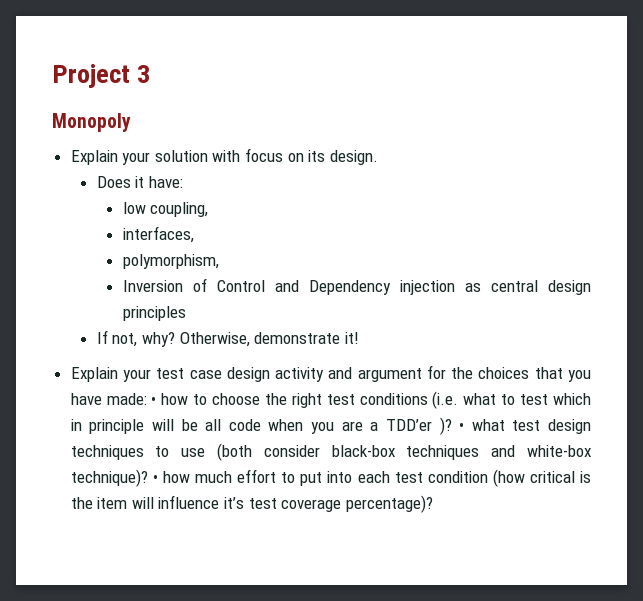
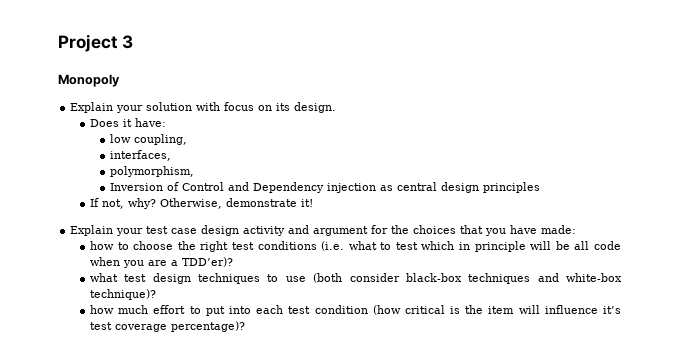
- Explain your test case design activity and argument for the choices that you have made: • how to choose the right test conditions (i.e. what to test which in principle will be all code when you are a TDD’er )? • what test design techniques to use (both consider black-box techniques and white-box technique)? • how much effort to put into each test condition (how critical is the item will influence it’s test coverage percentage)?
+ Explain your test case design activity and argument for the choices that you have made:
+ how to choose the right test conditions (i.e. what to test which in principle will be all code when you are a TDD’er)?
+ what test design techniques to use (both consider black-box techniques and white-box technique)?
+ how much effort to put into each test condition (how critical is the item will influence it’s test coverage percentage)?

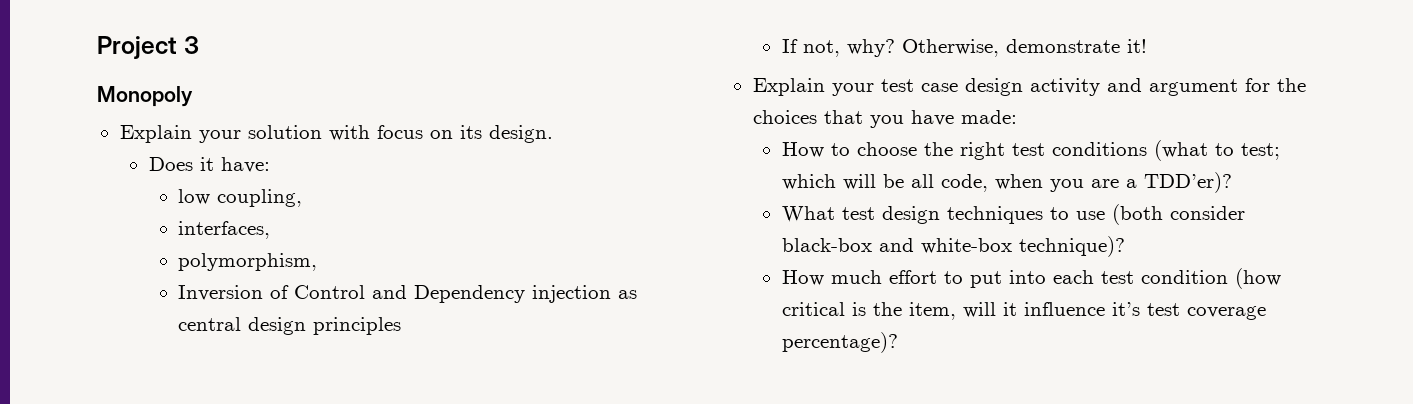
- how to choose the right test conditions (i.e. what to test which in principle will be all code when you are a TDD’er)?
+ How to choose the right test conditions (what to test; which will be all code, when you are a TDD’er)?
- what test design techniques to use (both consider black-box techniques and white-box technique)?
+ What test design techniques to use (both consider black-box and white-box technique)?
- how much effort to put into each test condition (how critical is the item will influence it’s test coverage percentage)?
+ How much effort to put into each test condition (how critical is the item, will it influence it’s test coverage percentage)?

